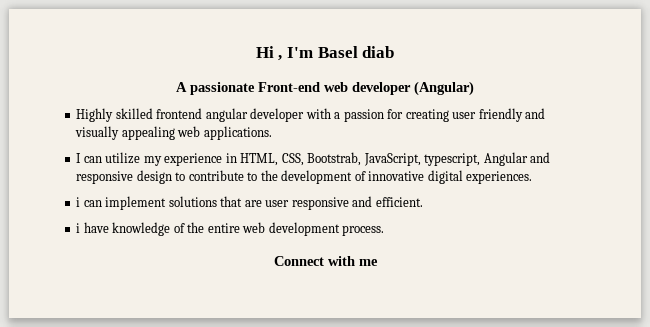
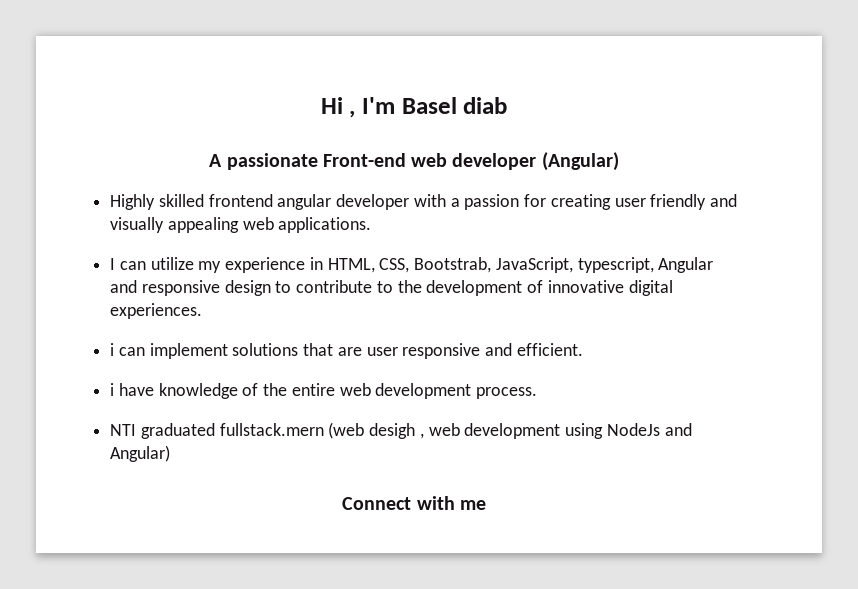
+ NTI graduated fullstack.mern (web desigh , web development using NodeJs and Angular)

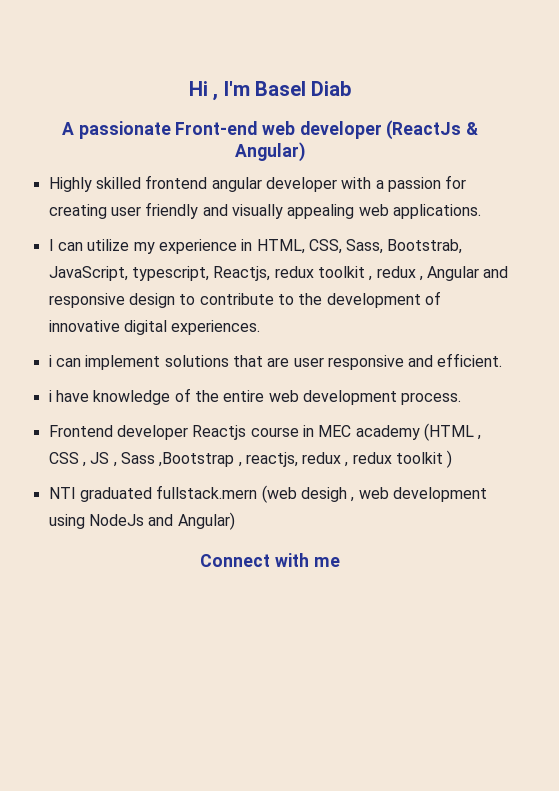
- Hi , I'm Basel diab
+ Hi , I'm Basel Diab
- A passionate Front-end web developer (Angular)
+ A passionate Front-end web developer (ReactJs & Angular)
- I can utilize my experience in HTML, CSS, Bootstrab, JavaScript, typescript, Angular and responsive design to contribute to the development of innovative digital experiences.
+ I can utilize my experience in HTML, CSS, Sass, Bootstrab, JavaScript, typescript, Reactjs, redux toolkit , redux , Angular and responsive design to contribute to the development of innovative digital experiences.
+ Frontend developer Reactjs course in MEC academy (HTML , CSS , JS , Sass ,Bootstrap , reactjs, redux , redux toolkit )

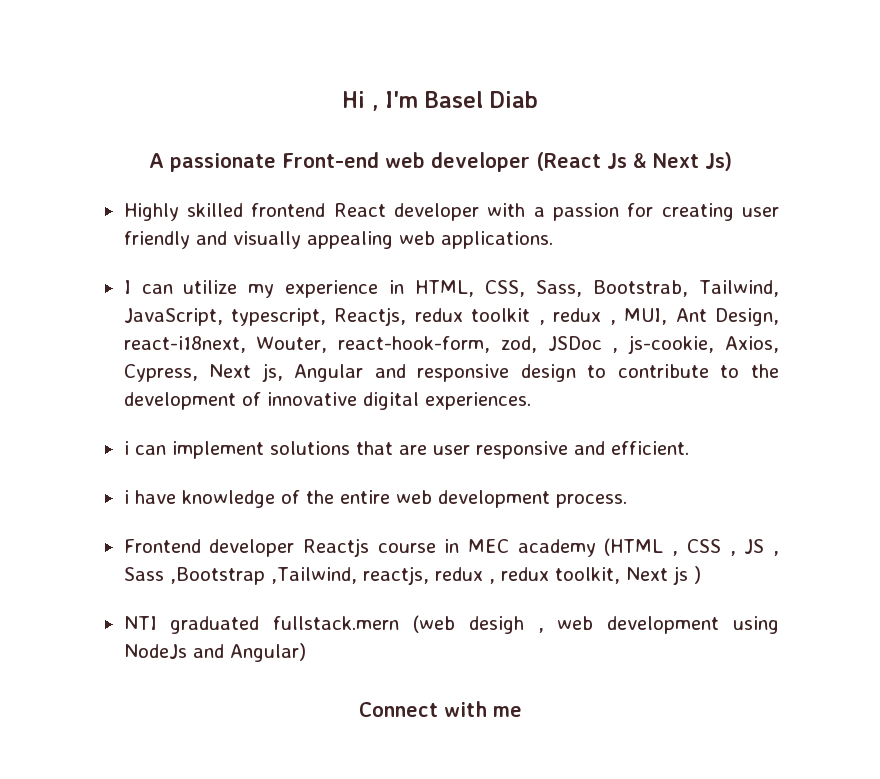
- A passionate Front-end web developer (ReactJs & Angular)
+ A passionate Front-end web developer (React Js & Next Js)
- Highly skilled frontend angular developer with a passion for creating user friendly and visually appealing web applications.
+ Highly skilled frontend React developer with a passion for creating user friendly and visually appealing web applications.
- I can utilize my experience in HTML, CSS, Sass, Bootstrab, JavaScript, typescript, Reactjs, redux toolkit , redux , Angular and responsive design to contribute to the development of innovative digital experiences.
+ I can utilize my experience in HTML, CSS, Sass, Bootstrab, Tailwind, JavaScript, typescript, Reactjs, redux toolkit , redux , MUI, Ant Design, react-i18next, Wouter, react-hook-form, zod, JSDoc , js-cookie, Axios, Cypress, Next js, Angular and responsive design to contribute to the development of innovative digital experiences.
- Frontend developer Reactjs course in MEC academy (HTML , CSS , JS , Sass ,Bootstrap , reactjs, redux , redux toolkit )
+ Frontend developer Reactjs course in MEC academy (HTML , CSS , JS , Sass ,Bootstrap ,Tailwind, reactjs, redux , redux toolkit, Next js )

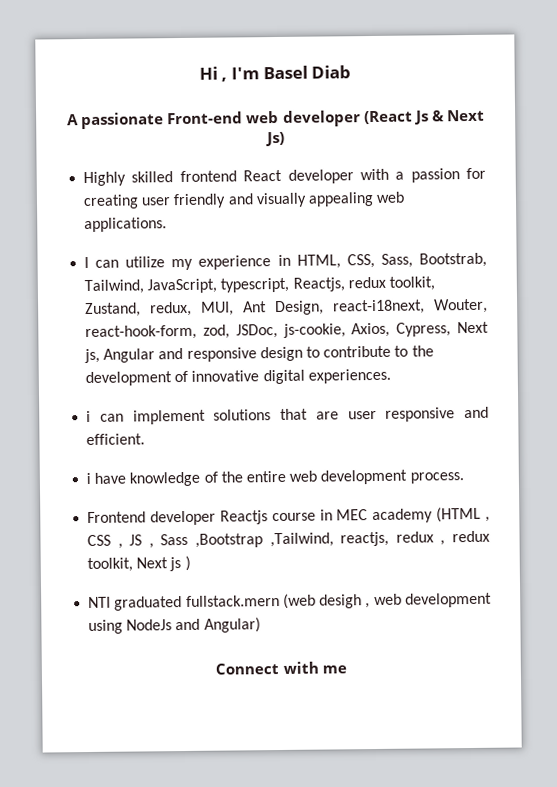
- I can utilize my experience in HTML, CSS, Sass, Bootstrab, Tailwind, JavaScript, typescript, Reactjs, redux toolkit , redux , MUI, Ant Design, react-i18next, Wouter, react-hook-form, zod, JSDoc , js-cookie, Axios, Cypress, Next js, Angular and responsive design to contribute to the development of innovative digital experiences.
+ I can utilize my experience in HTML, CSS, Sass, Bootstrab, Tailwind, JavaScript, typescript, Reactjs, redux toolkit, Zustand, redux, MUI, Ant Design, react-i18next, Wouter, react-hook-form, zod, JSDoc, js-cookie, Axios, Cypress, Next js, Angular and responsive design to contribute to the development of innovative digital experiences.

